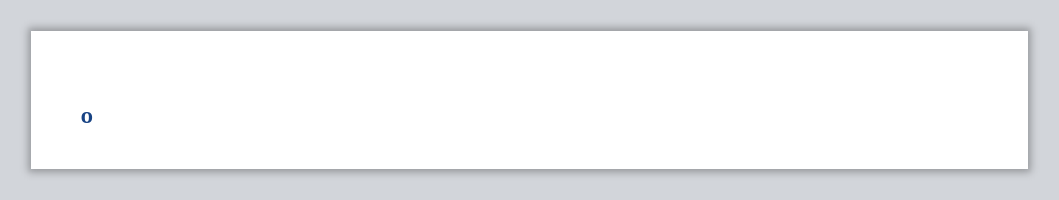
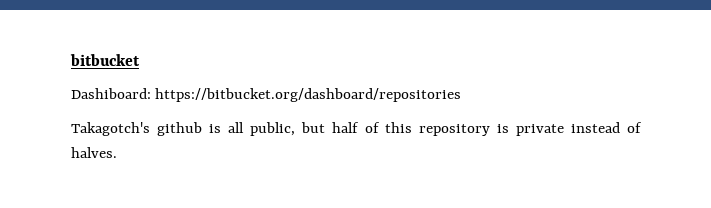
- o
+ bitbucket
+ Dashiboard: https://bitbucket.org/dashboard/repositories
+ Takagotch's github is all public, but half of this repository is private instead of halves.

